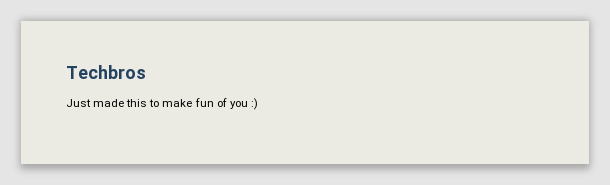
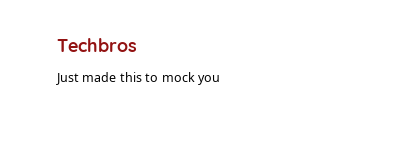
- Just made this to make fun of you :)
+ Just made this to mock you

